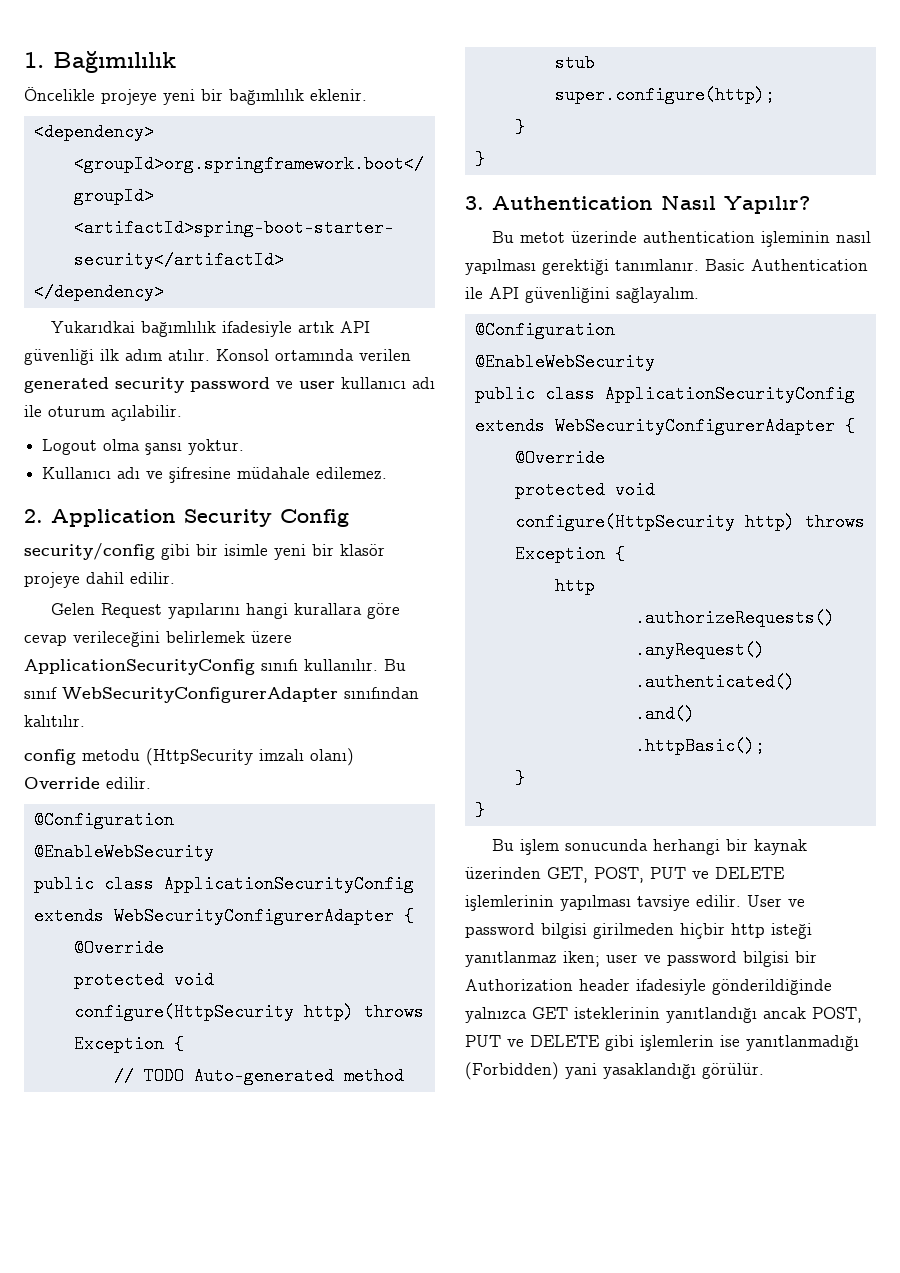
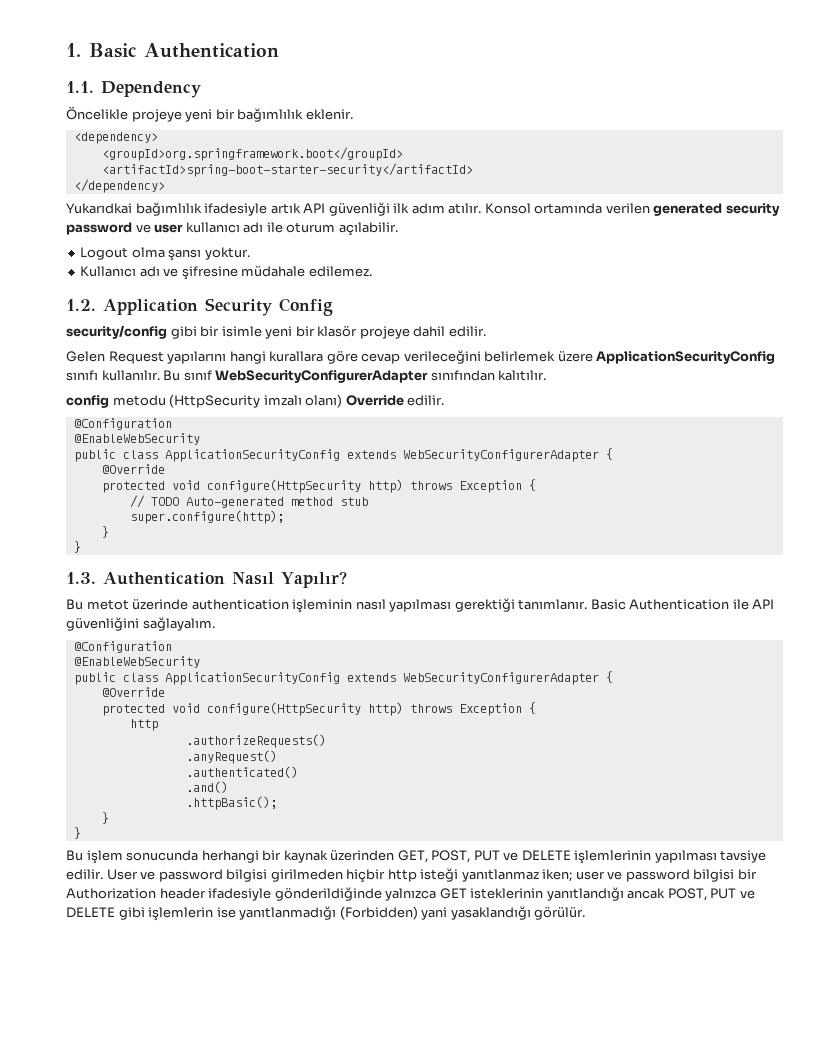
- 1. Bağımılılık
+ 1. Basic Authentication
+ 1.1. Dependency
- 2. Application Security Config
+ 1.2. Application Security Config
- 3. Authentication Nasıl Yapılır?
+ 1.3. Authentication Nasıl Yapılır?

